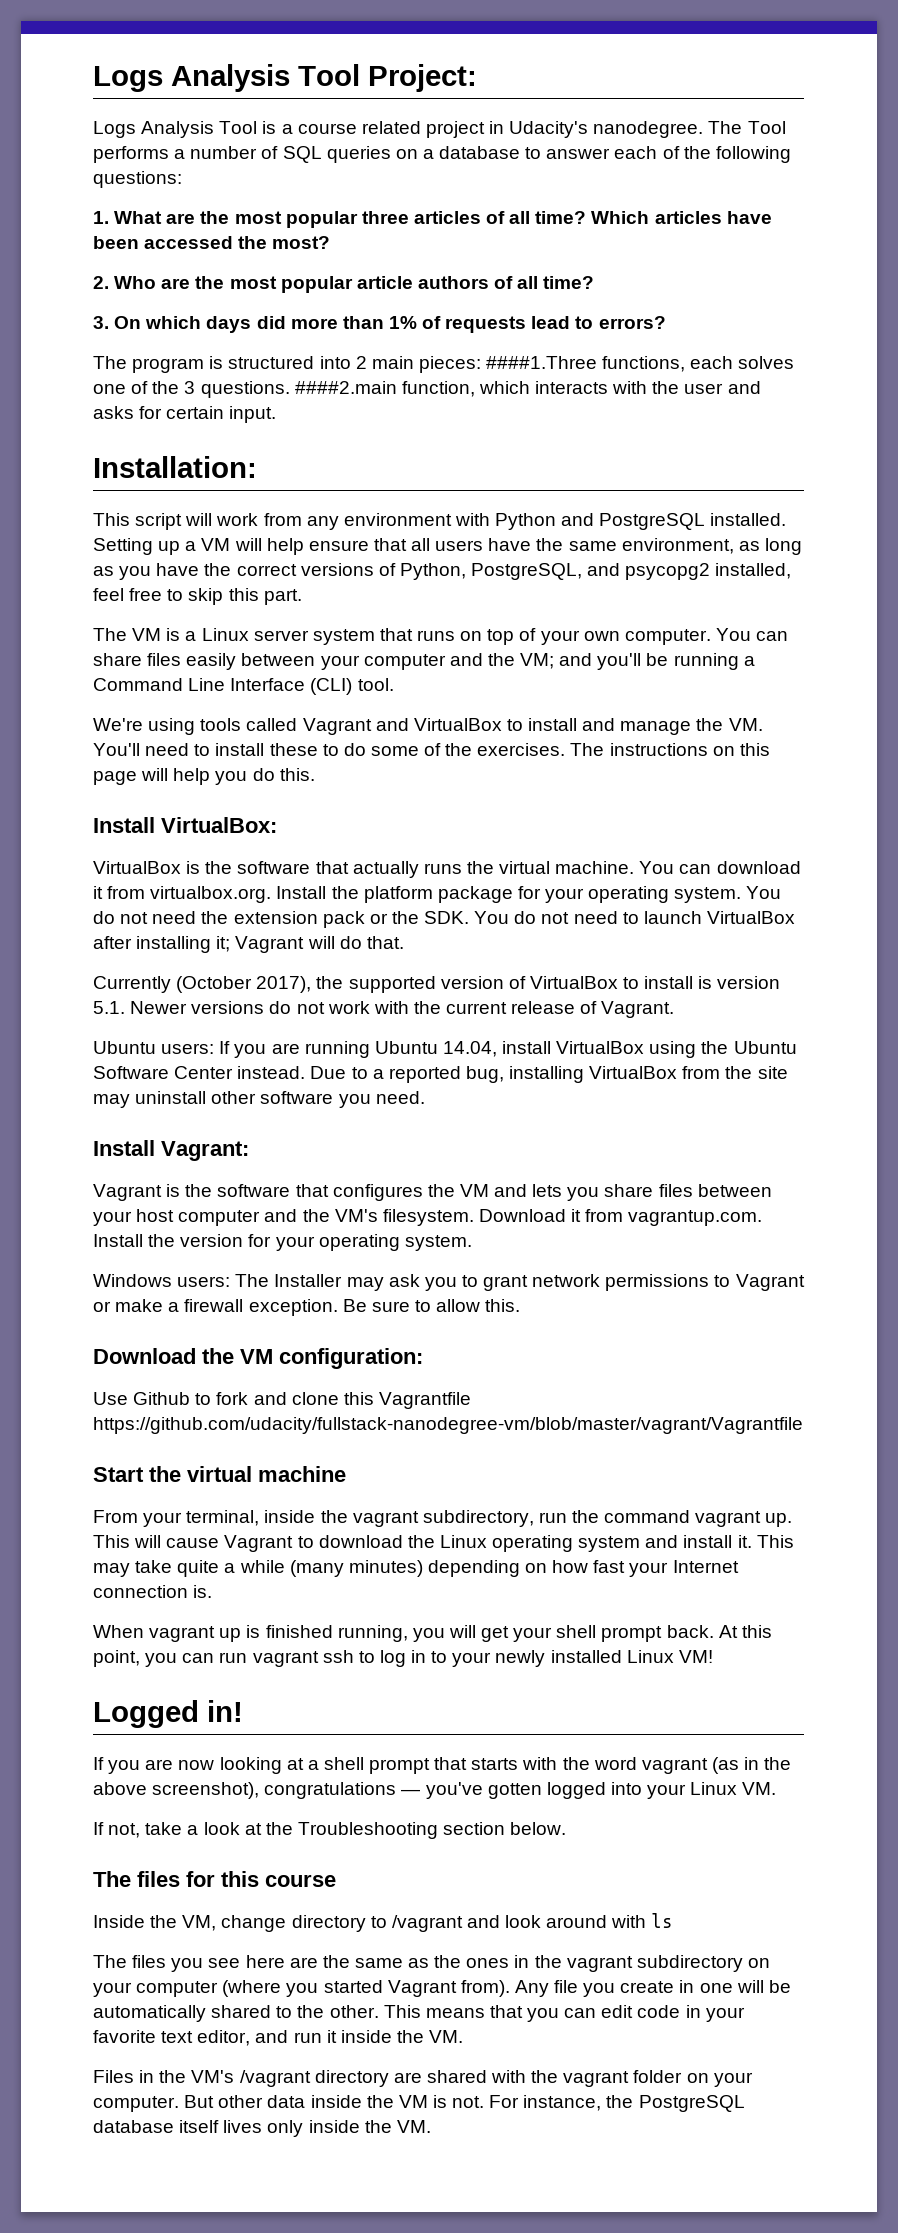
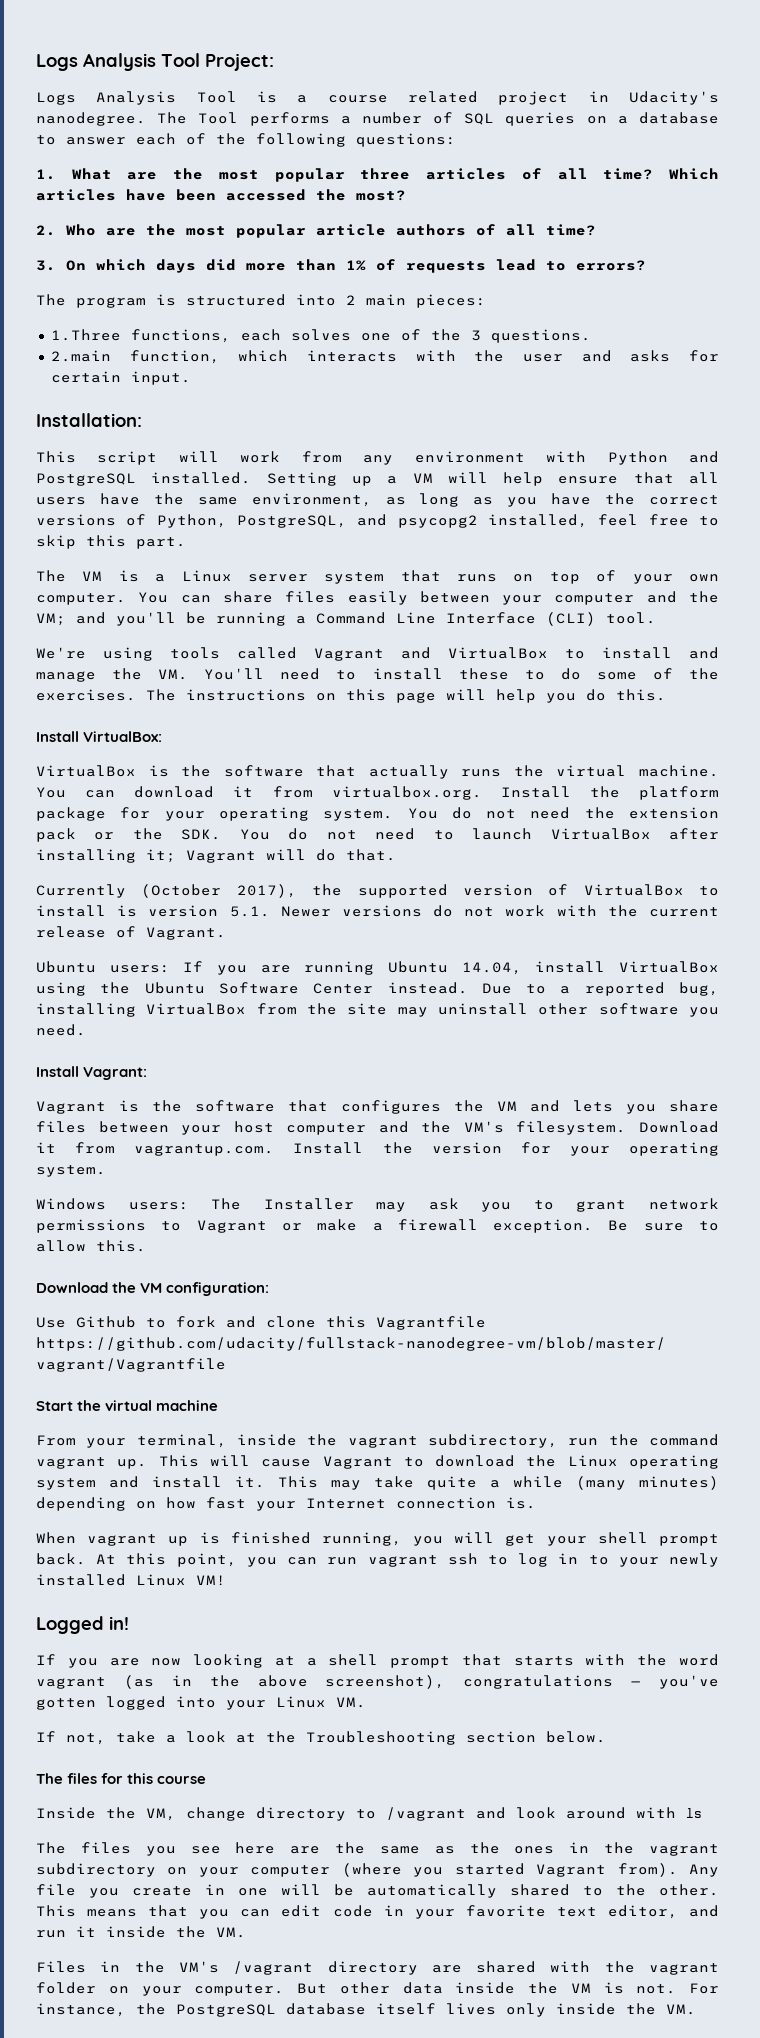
- The program is structured into 2 main pieces: ####1.Three functions, each solves one of the 3 questions. ####2.main function, which interacts with the user and asks for certain input.
+ The program is structured into 2 main pieces:
+ 1.Three functions, each solves one of the 3 questions.
+ 2.main function, which interacts with the user and asks for certain input.

